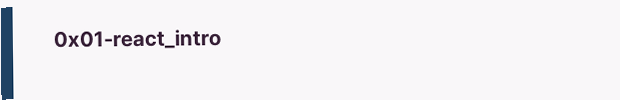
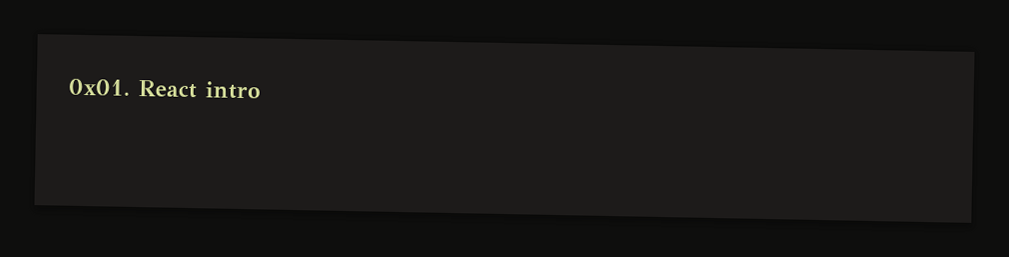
- 0x01-react_intro
+ 0x01. React intro

